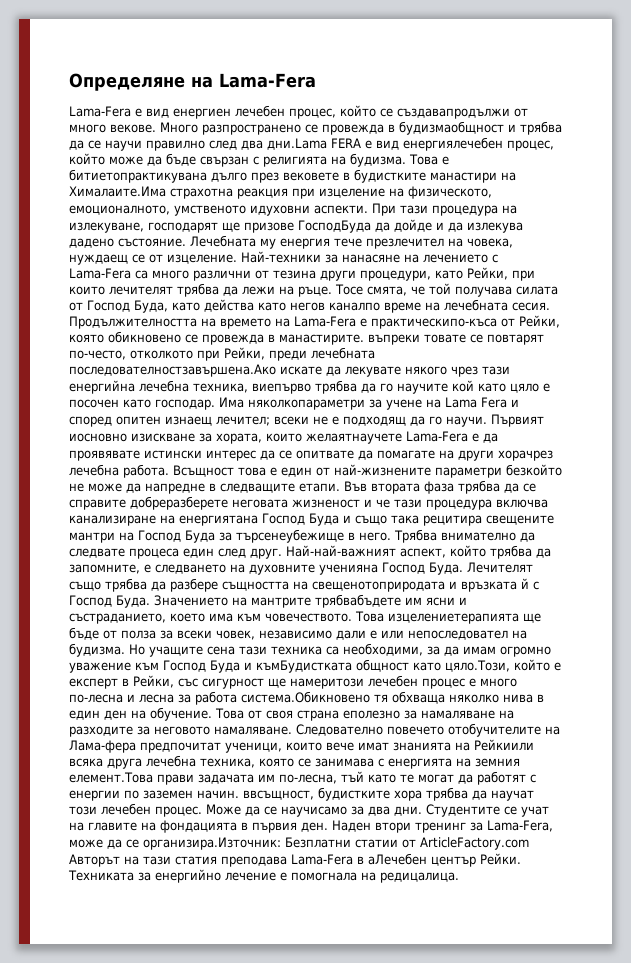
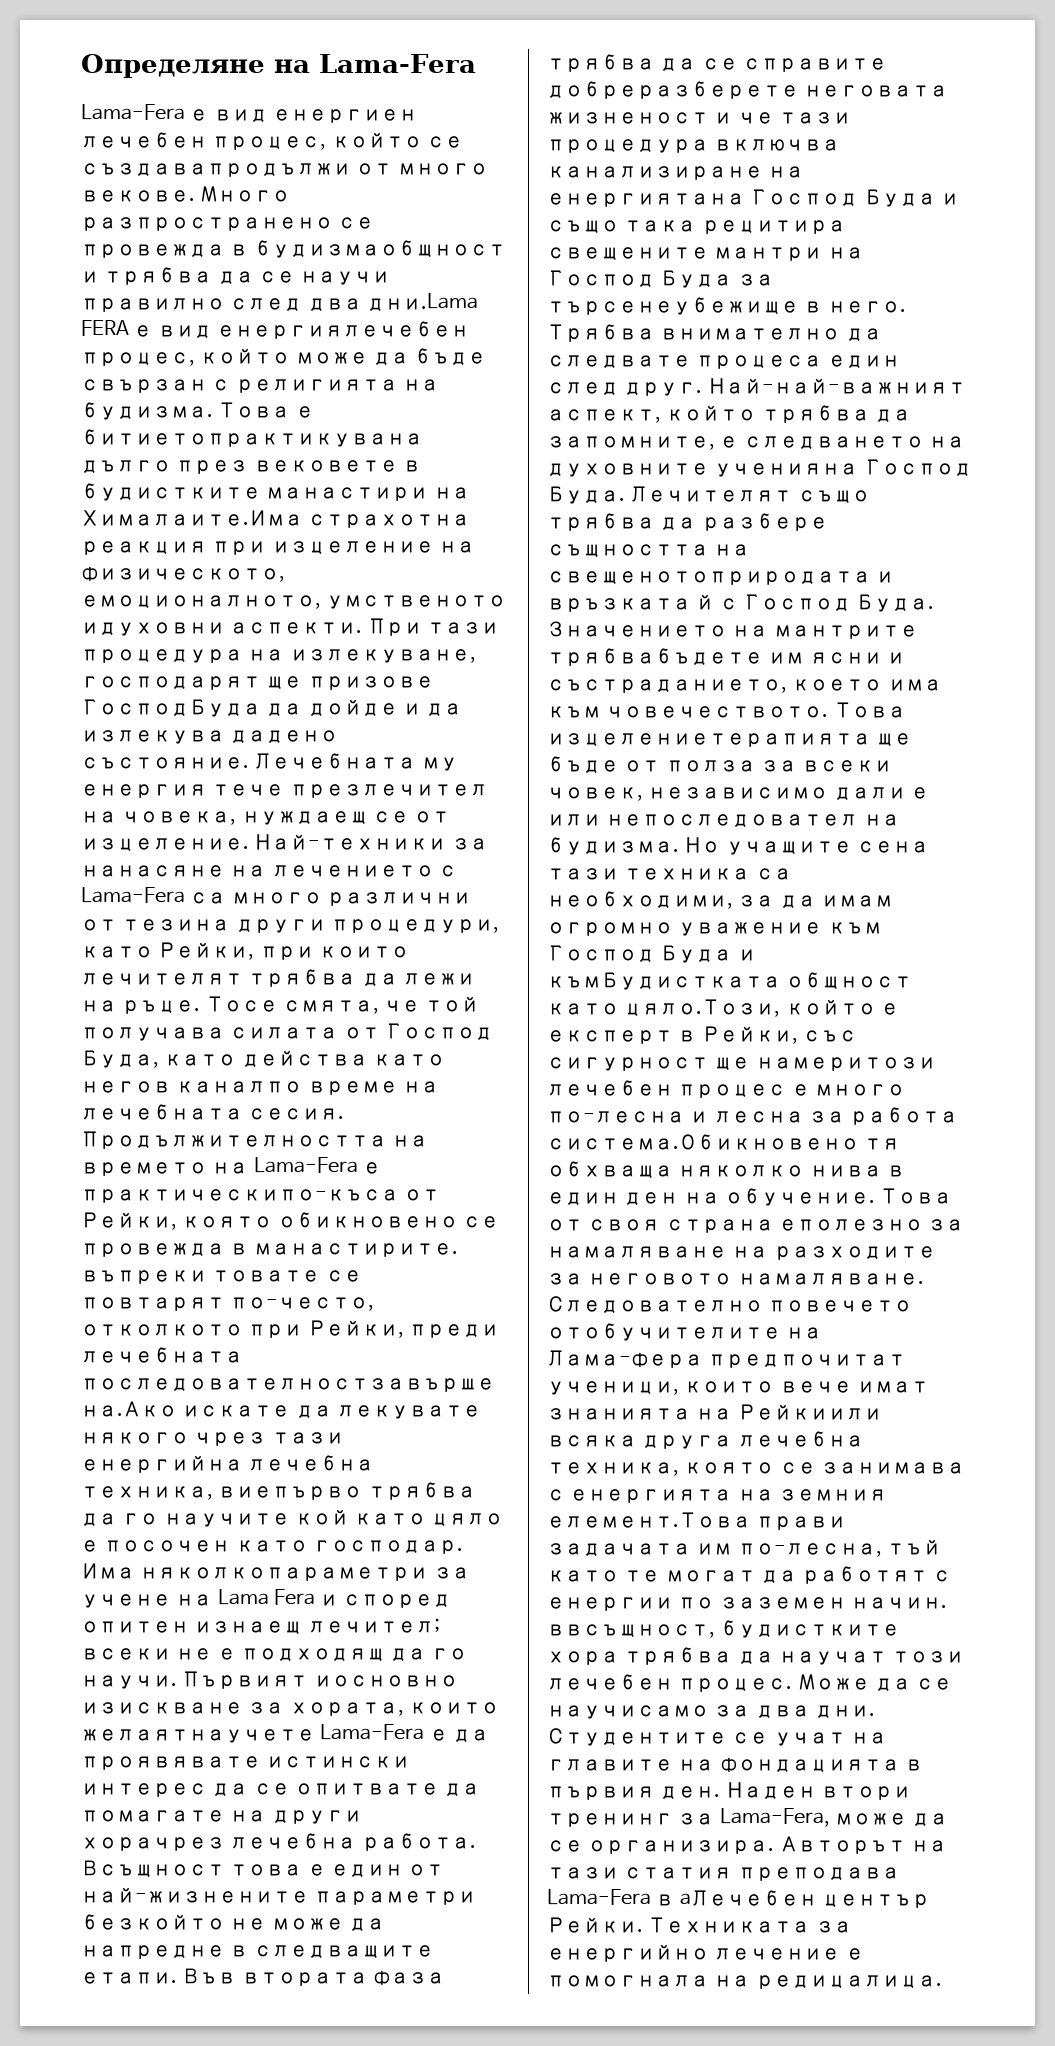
- Наден втори тренинг за Lama-Fera, може да се организира.Източник: Безплатни статии от ArticleFactory.com Авторът на тази статия преподава Lama-Fera в aЛечебен център Рейки.
+ Наден втори тренинг за Lama-Fera, може да се организира. Авторът на тази статия преподава Lama-Fera в aЛечебен център Рейки.

